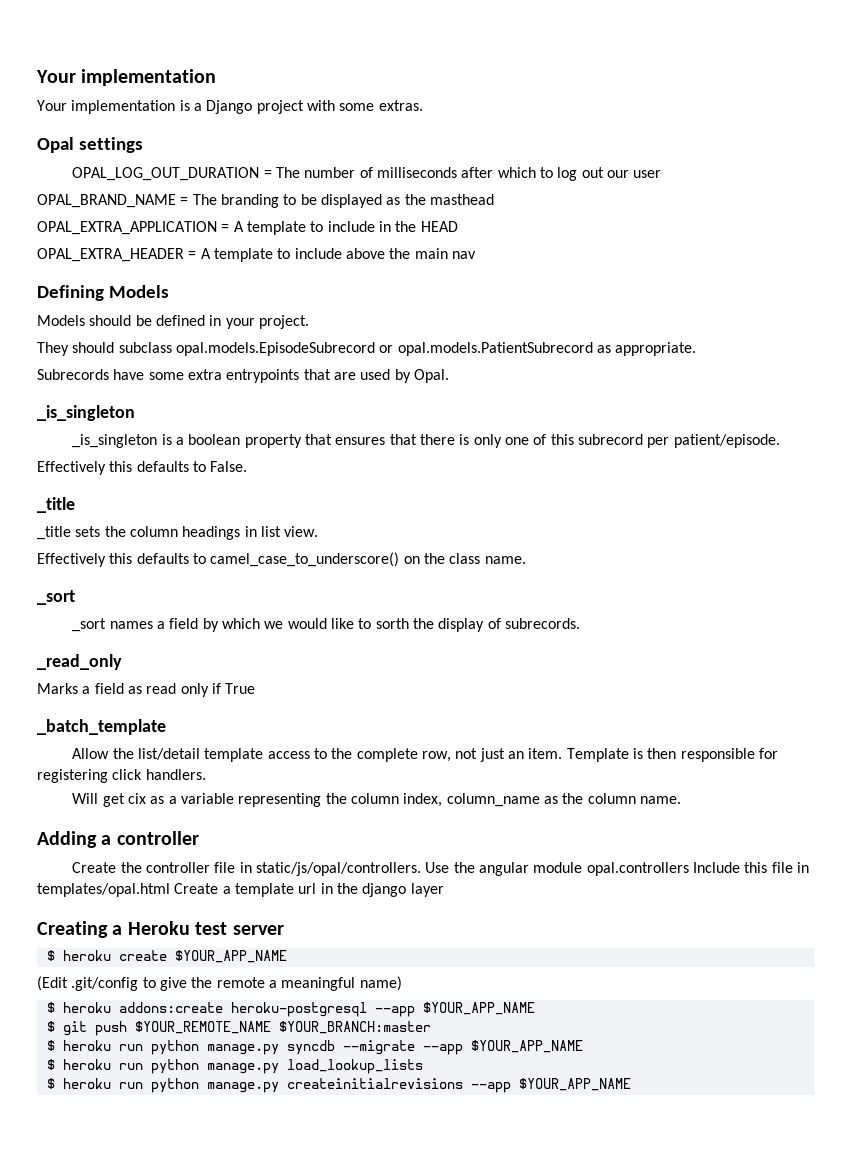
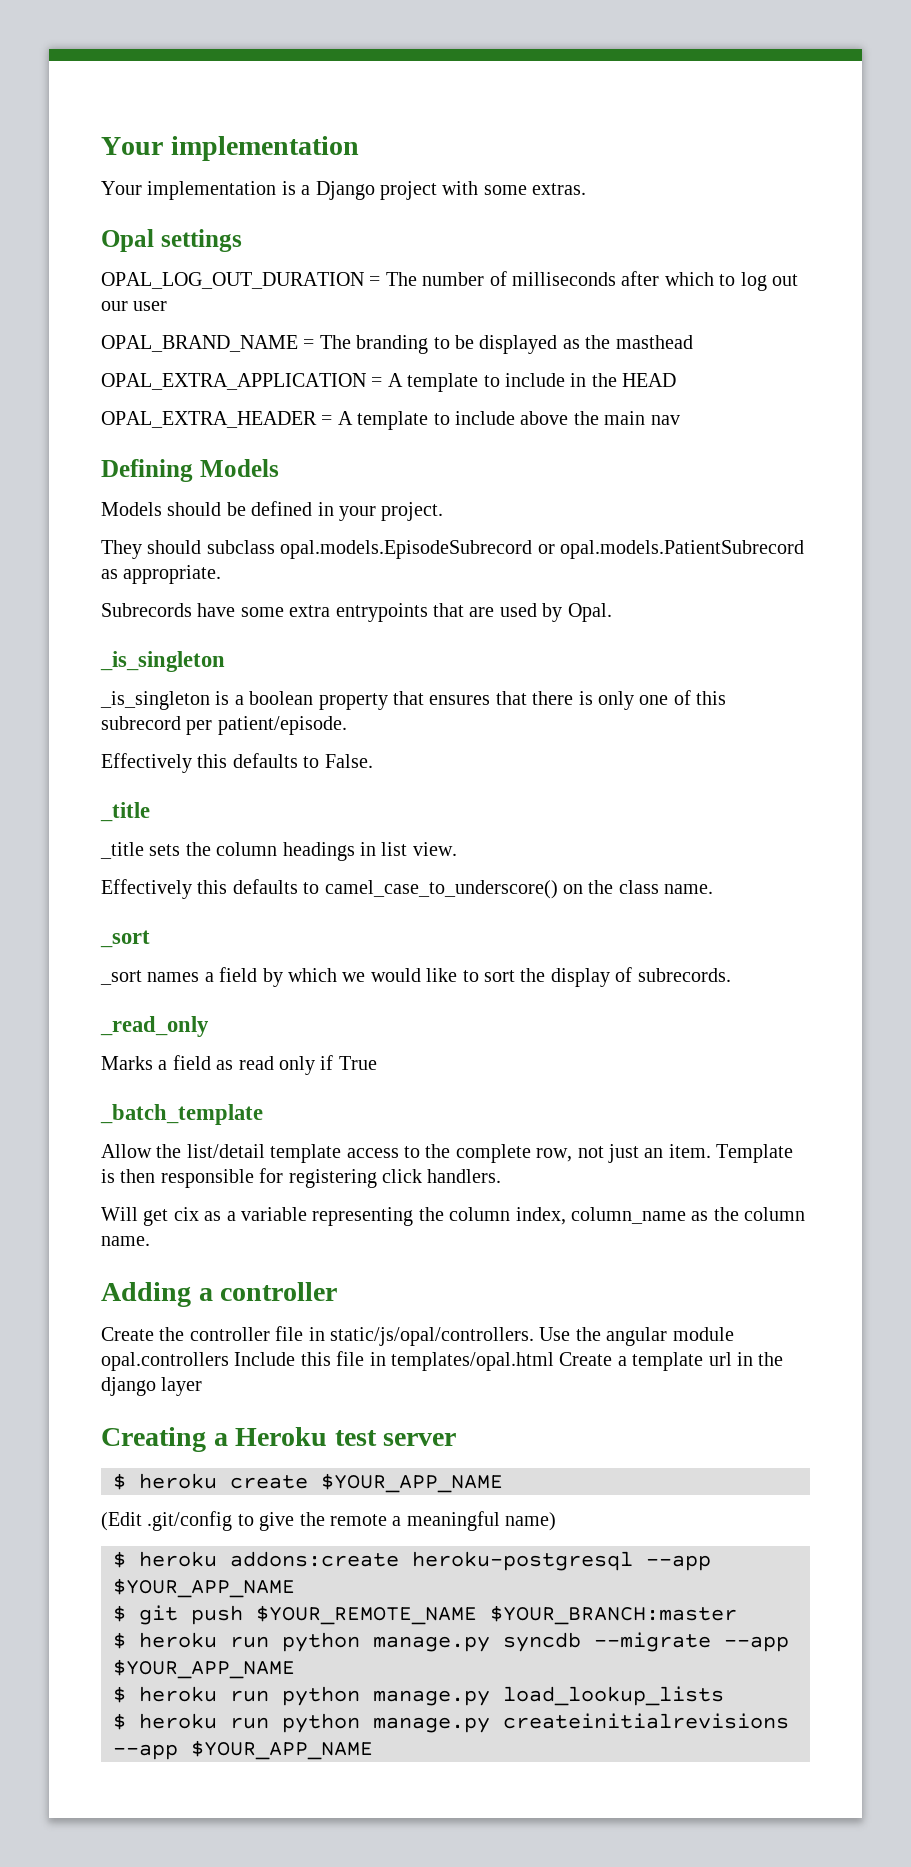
- _sort names a field by which we would like to sorth the display of subrecords.
+ _sort names a field by which we would like to sort the display of subrecords.

